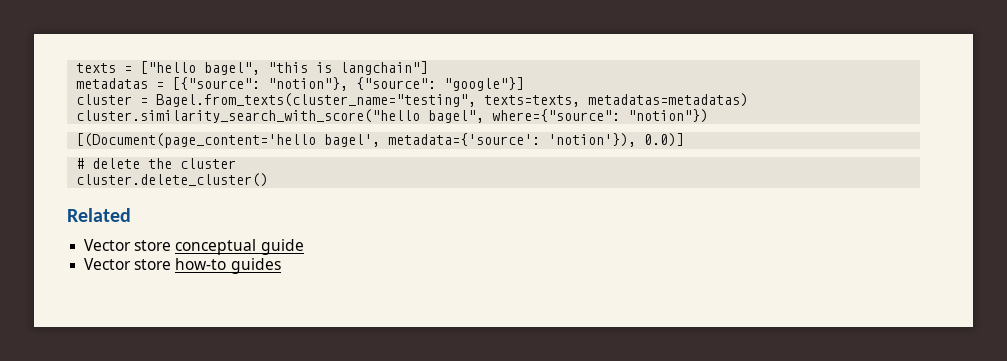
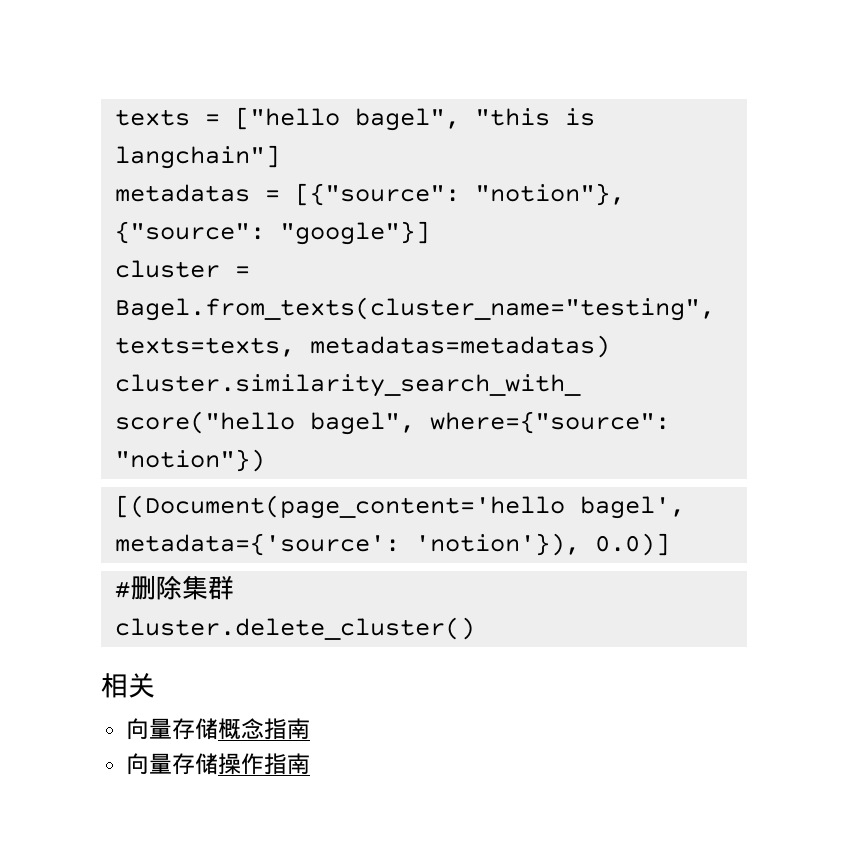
- # delete the cluster
+ #删除集群
  cluster.delete_cluster()
- Related
- Vector store conceptual guide
- Vector store how-to guides
+ 相关
+ 向量存储概念指南
+ 向量存储操作指南

